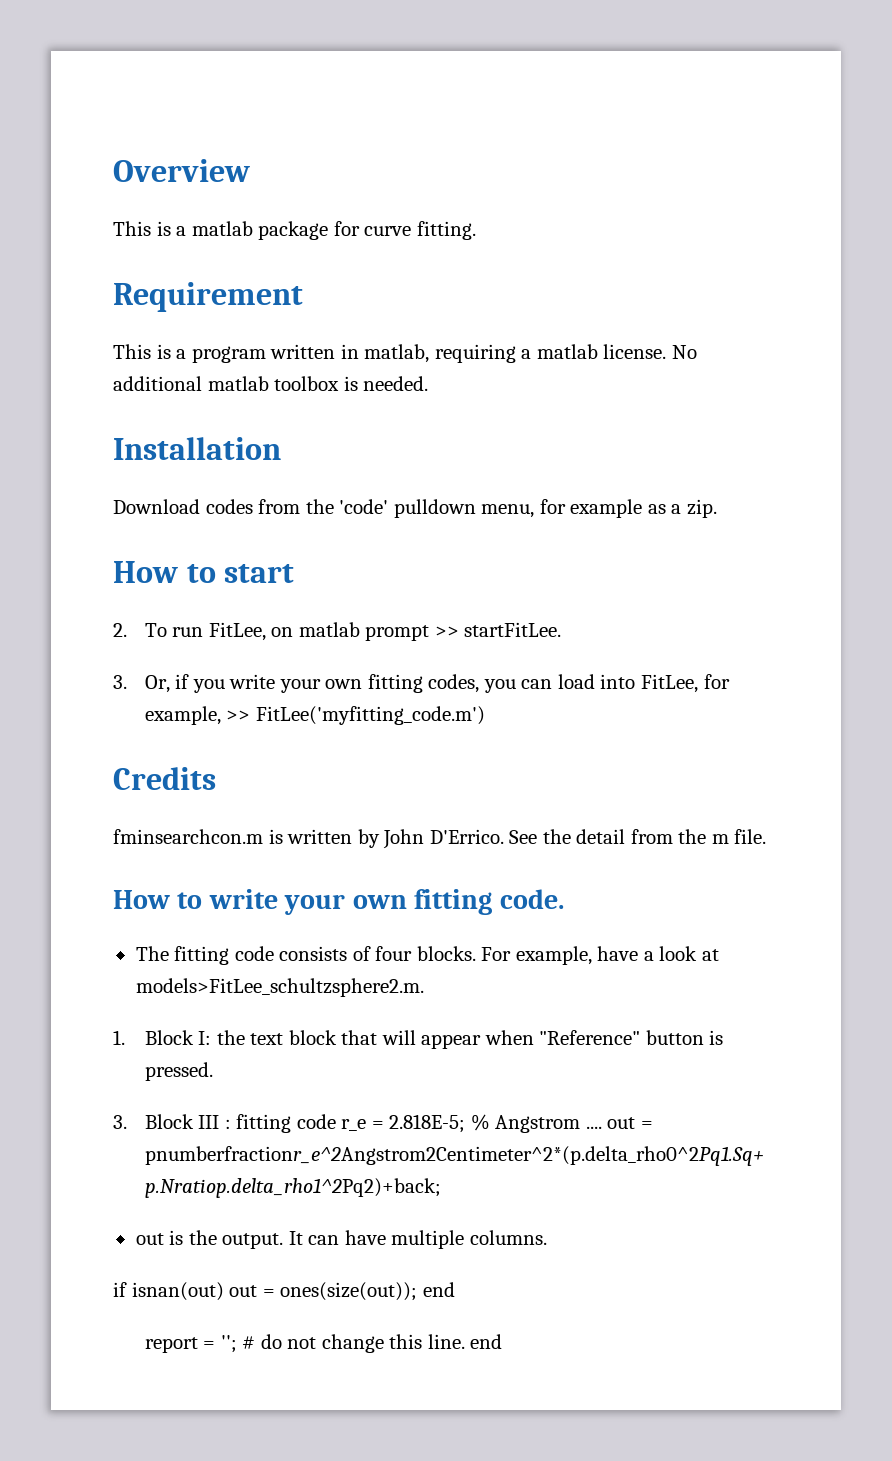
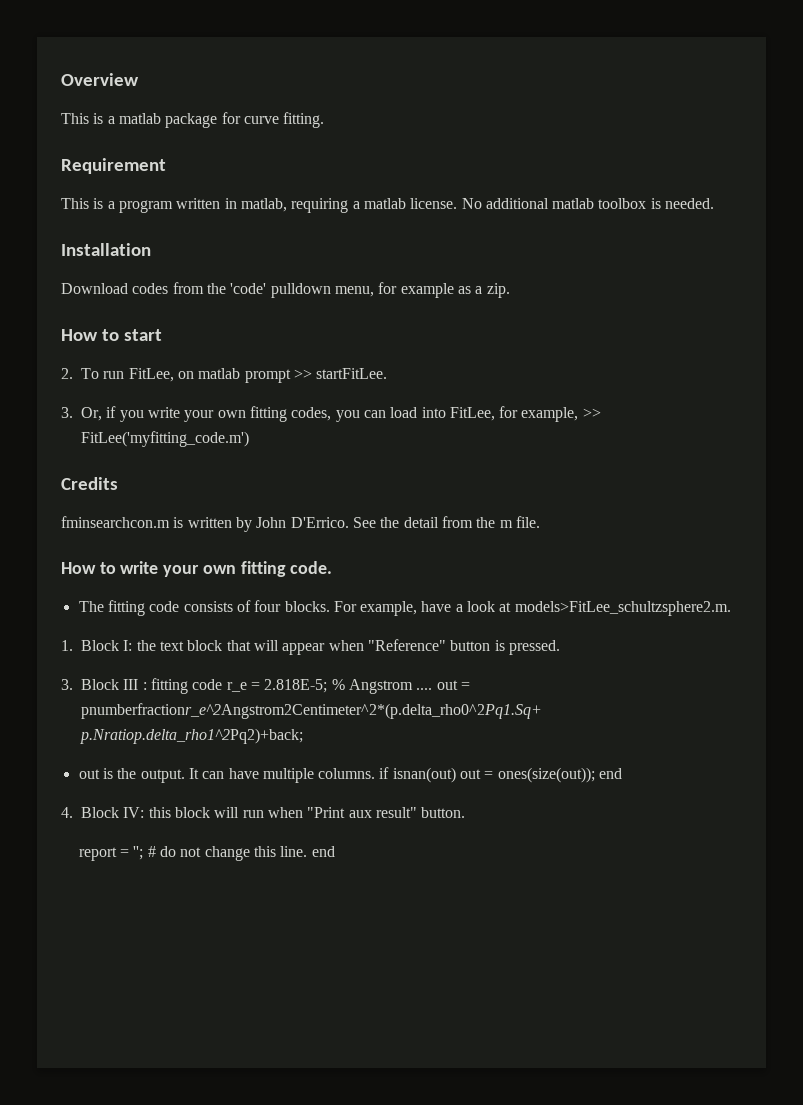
- It can have multiple columns.
- if isnan(out) out = ones(size(out)); end
+ It can have multiple columns. if isnan(out) out = ones(size(out)); end
+ 4. Block IV: this block will run when "Print aux result" button.

